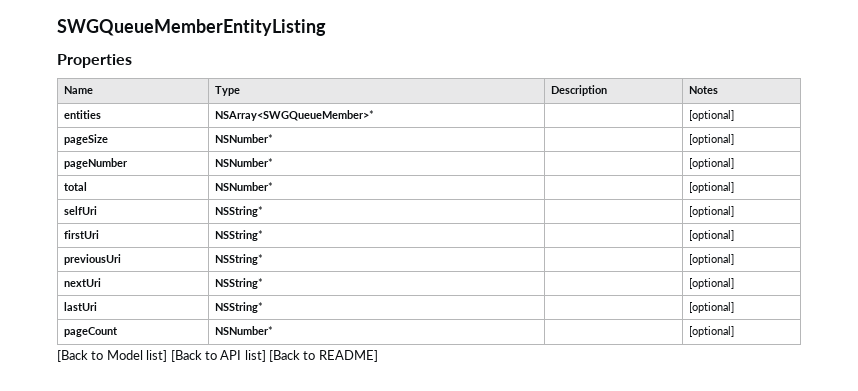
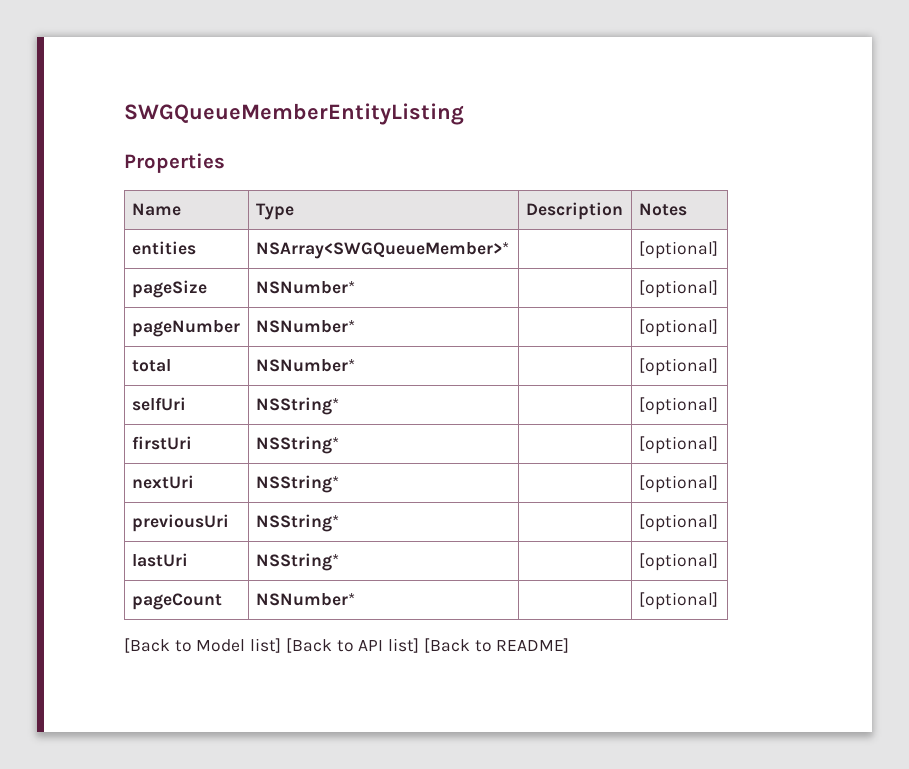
+ nextUri | NSString* | | [optional]
  previousUri | NSString* | | [optional]
- nextUri | NSString* | | [optional]

